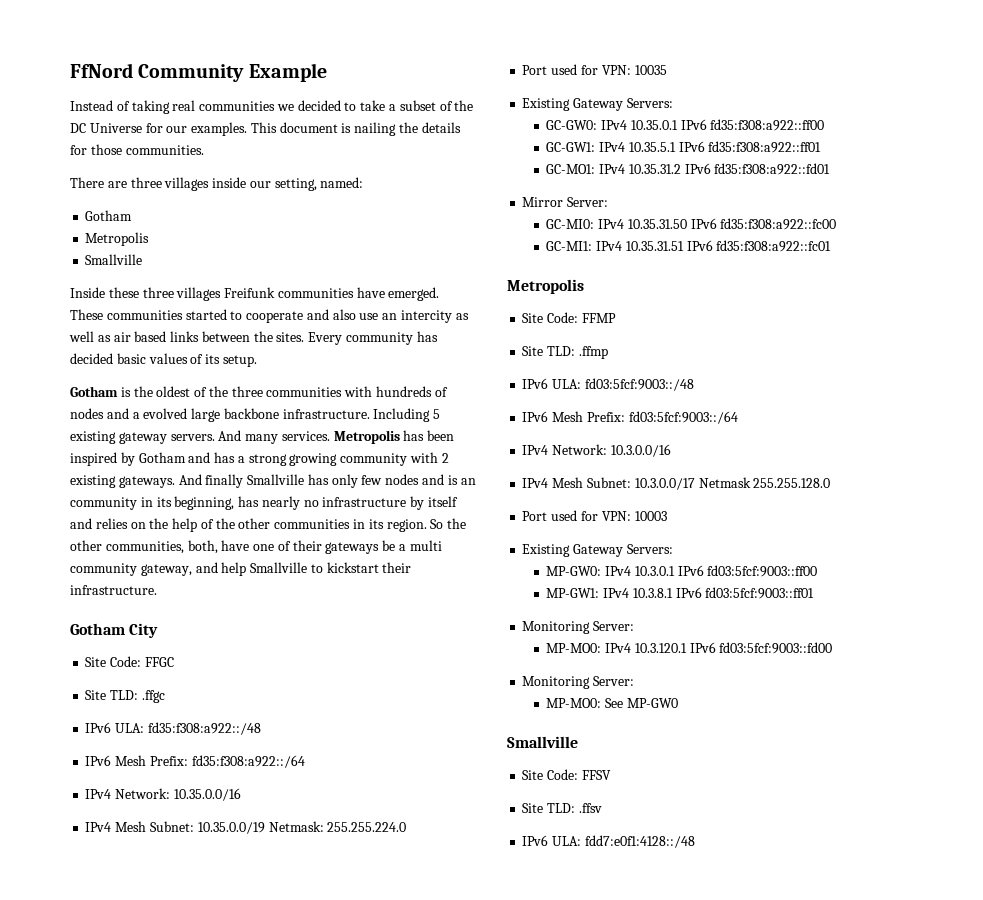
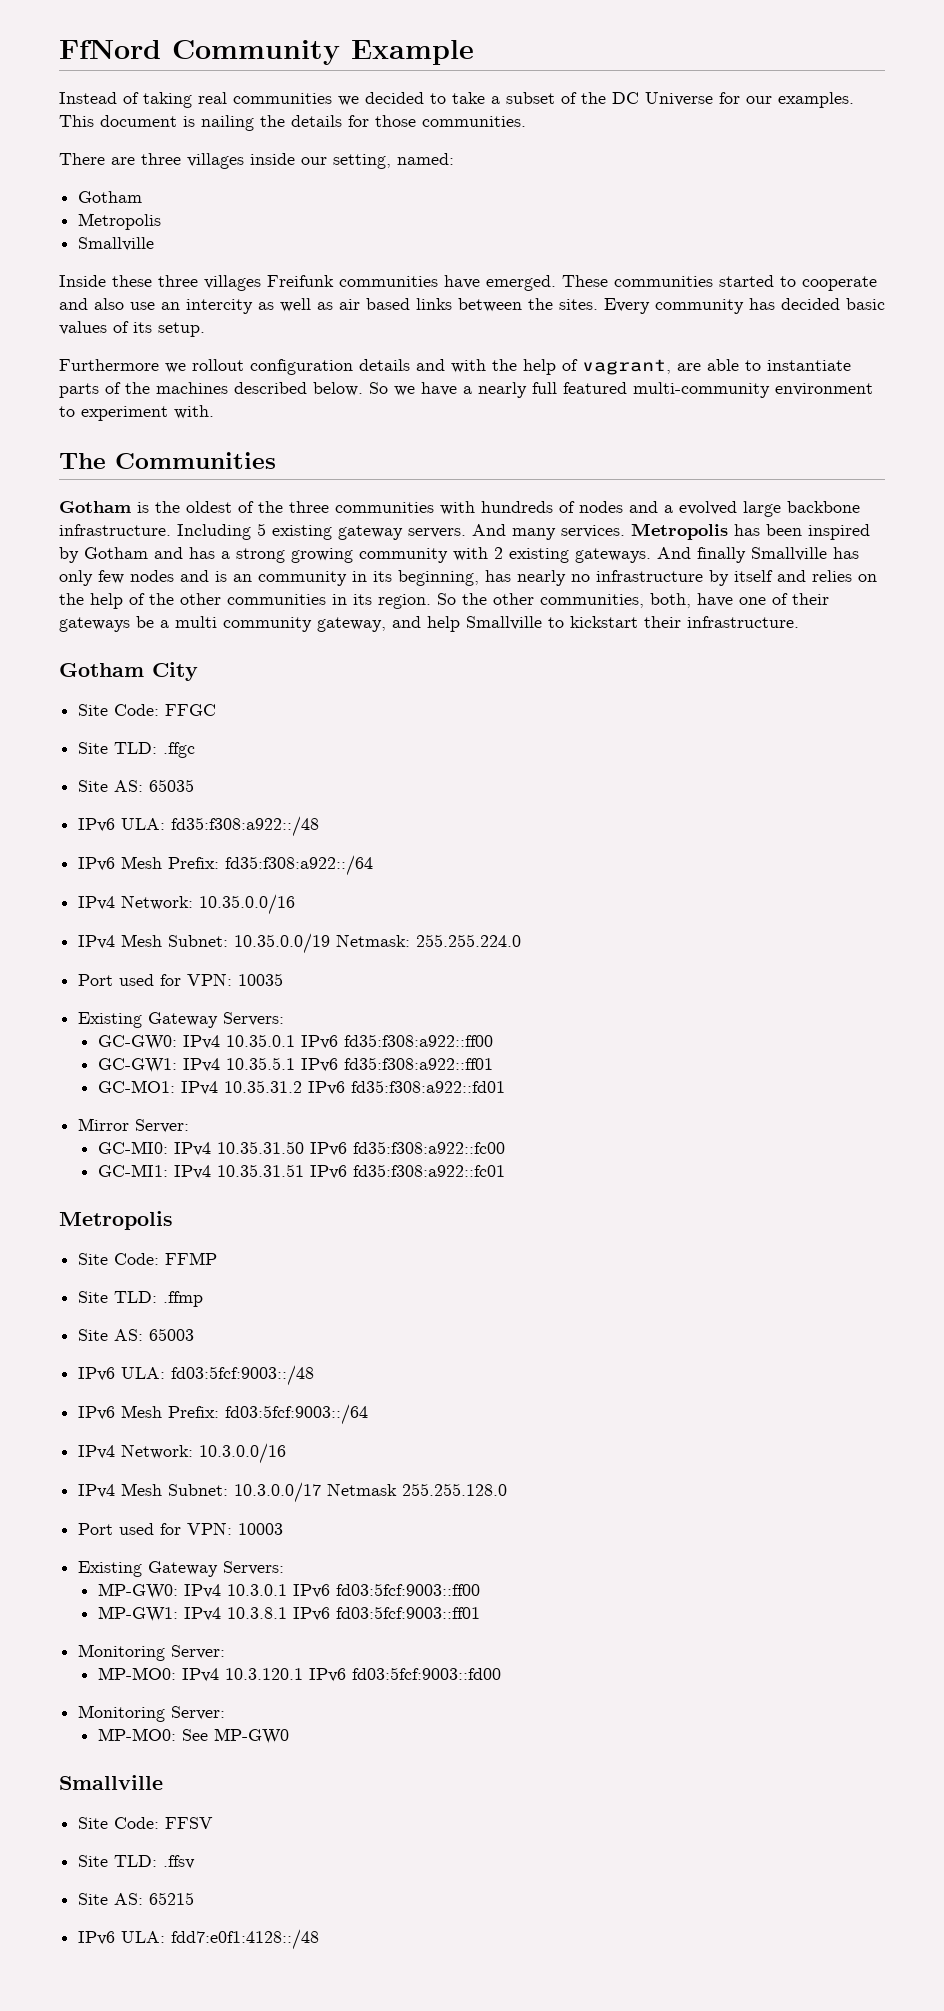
+ Furthermore we rollout configuration details and with the help of vagrant, are able to instantiate parts of the machines described below. So we have a nearly full featured multi-community environment to experiment with.
+ The Communities
+ Site AS: 65035
+ Site AS: 65003
+ Site AS: 65215

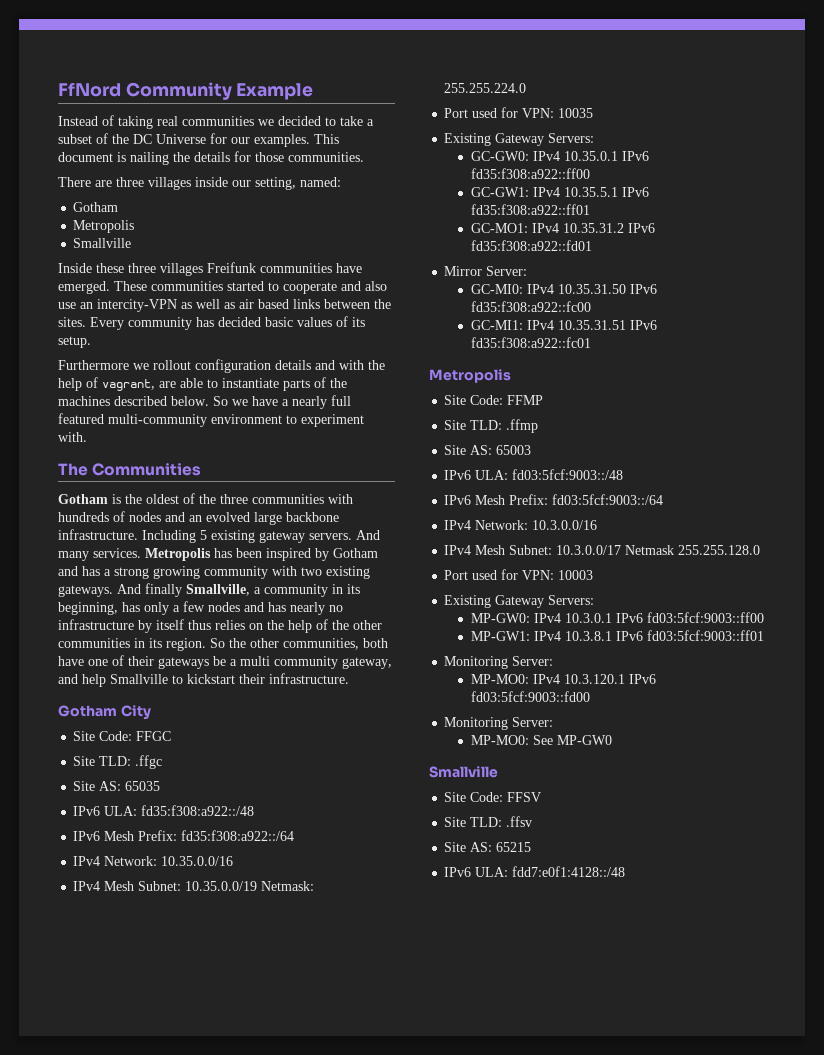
- These communities started to cooperate and also use an intercity as well as air based links between the sites.
+ These communities started to cooperate and also use an intercity-VPN as well as air based links between the sites.
- Gotham is the oldest of the three communities with hundreds of nodes and a evolved large backbone infrastructure.
+ Gotham is the oldest of the three communities with hundreds of nodes and an evolved large backbone infrastructure.
- Metropolis has been inspired by Gotham and has a strong growing community with 2 existing gateways.
+ Metropolis has been inspired by Gotham and has a strong growing community with two existing gateways.
- And finally Smallville has only few nodes and is an community in its beginning, has nearly no infrastructure by itself and relies on the help of the other communities in its region.
+ And finally Smallville, a community in its beginning, has only a few nodes and has nearly no infrastructure by itself thus relies on the help of the other communities in its region.
- So the other communities, both, have one of their gateways be a multi community gateway, and help Smallville to kickstart their infrastructure.
+ So the other communities, both have one of their gateways be a multi community gateway, and help Smallville to kickstart their infrastructure.

